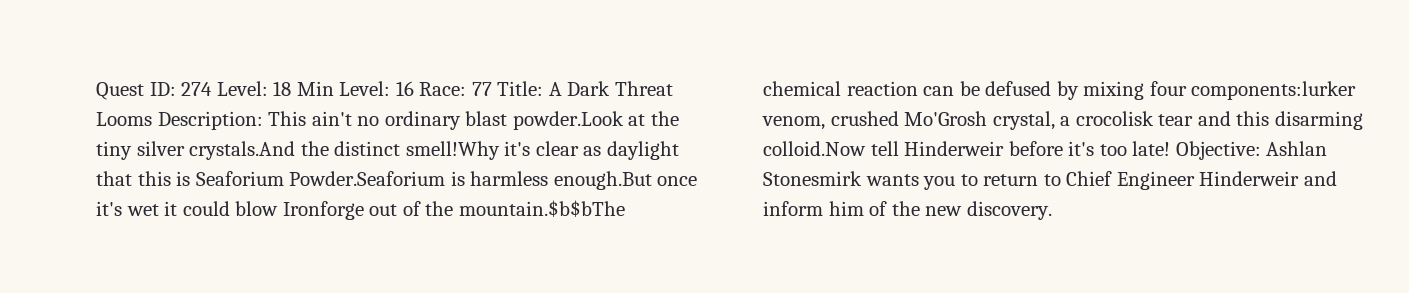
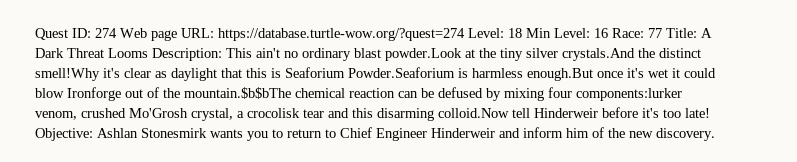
- 274 Level:
+ 274 Web page URL: https://database.turtle-wow.org/?quest=274 Level:

